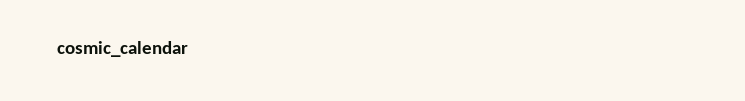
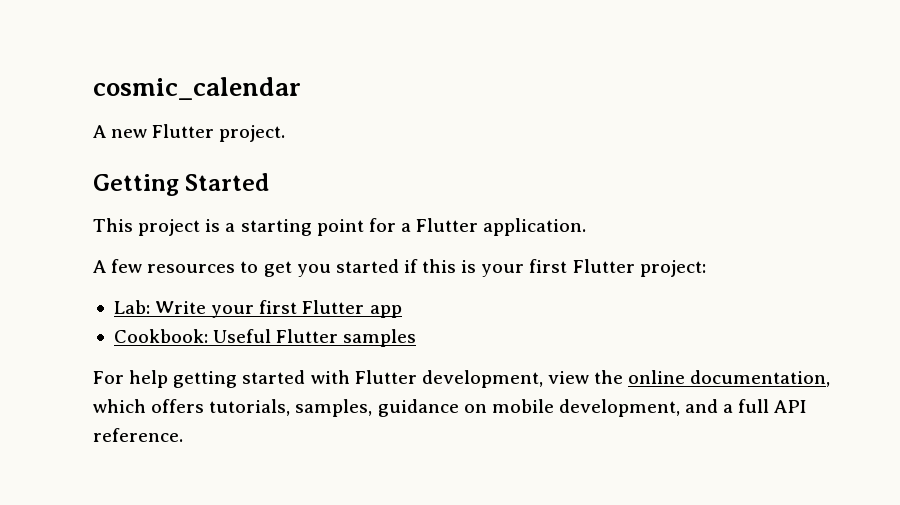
+ A new Flutter project.
+ Getting Started
+ This project is a starting point for a Flutter application.
+ A few resources to get you started if this is your first Flutter project:
+ Lab: Write your first Flutter app
+ Cookbook: Useful Flutter samples
+ For help getting started with Flutter development, view the online documentation, which offers tutorials, samples, guidance on mobile development, and a full API reference.

